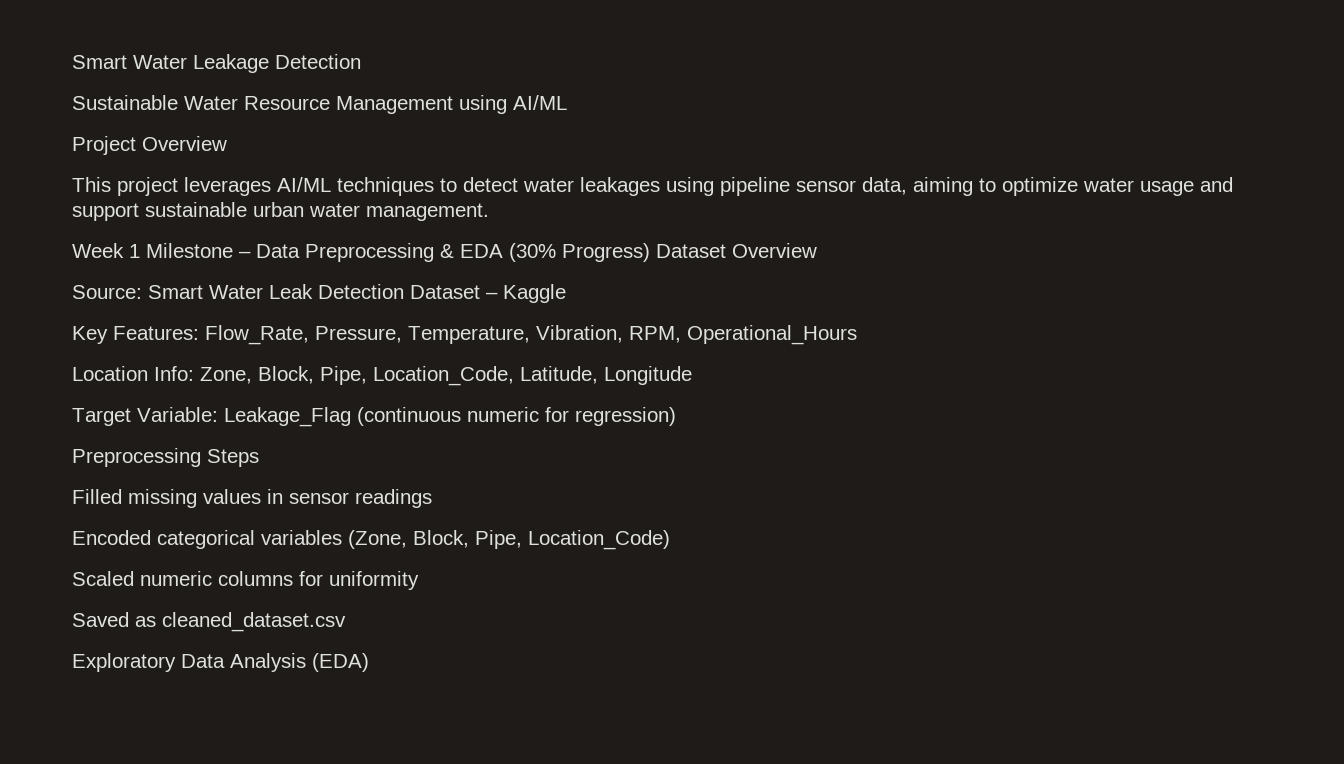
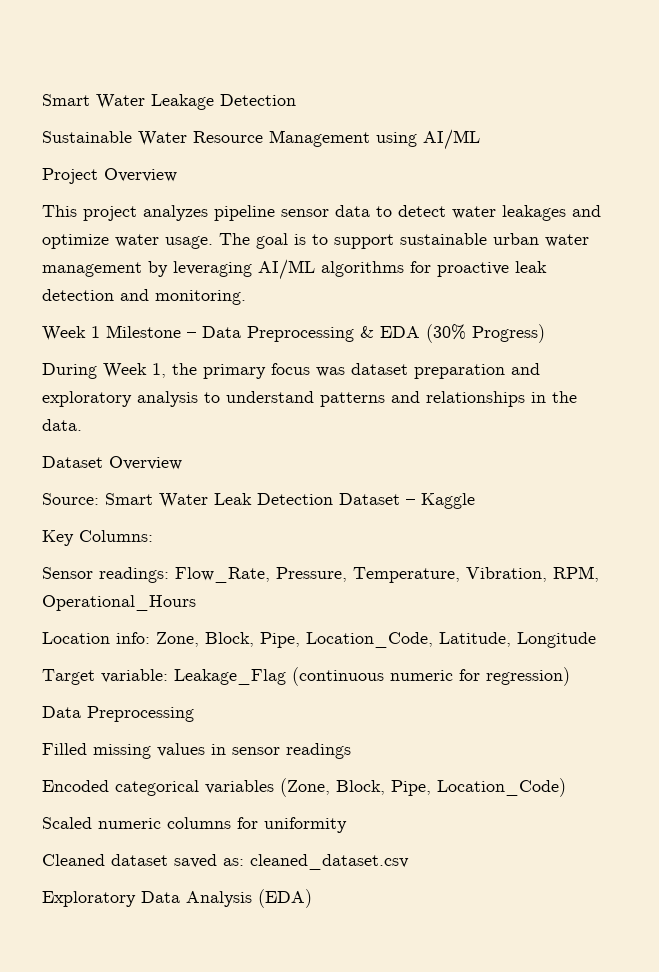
- This project leverages AI/ML techniques to detect water leakages using pipeline sensor data, aiming to optimize water usage and support sustainable urban water management.
+ This project analyzes pipeline sensor data to detect water leakages and optimize water usage. The goal is to support sustainable urban water management by leveraging AI/ML algorithms for proactive leak detection and monitoring.
- Week 1 Milestone – Data Preprocessing & EDA (30% Progress) Dataset Overview
+ Week 1 Milestone – Data Preprocessing & EDA (30% Progress)
+ During Week 1, the primary focus was dataset preparation and exploratory analysis to understand patterns and relationships in the data.
+ Dataset Overview
- Key Features: Flow_Rate, Pressure, Temperature, Vibration, RPM, Operational_Hours
+ Key Columns:
+ Sensor readings: Flow_Rate, Pressure, Temperature, Vibration, RPM, Operational_Hours
- Location Info: Zone, Block, Pipe, Location_Code, Latitude, Longitude
+ Location info: Zone, Block, Pipe, Location_Code, Latitude, Longitude
- Target Variable: Leakage_Flag (continuous numeric for regression)
- Preprocessing Steps
+ Target variable: Leakage_Flag (continuous numeric for regression)
+ Data Preprocessing
- Saved as cleaned_dataset.csv
+ Cleaned dataset saved as: cleaned_dataset.csv

